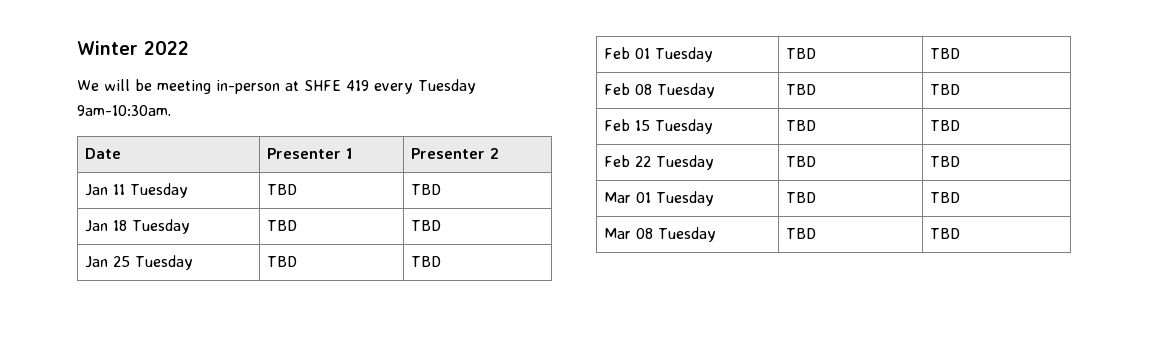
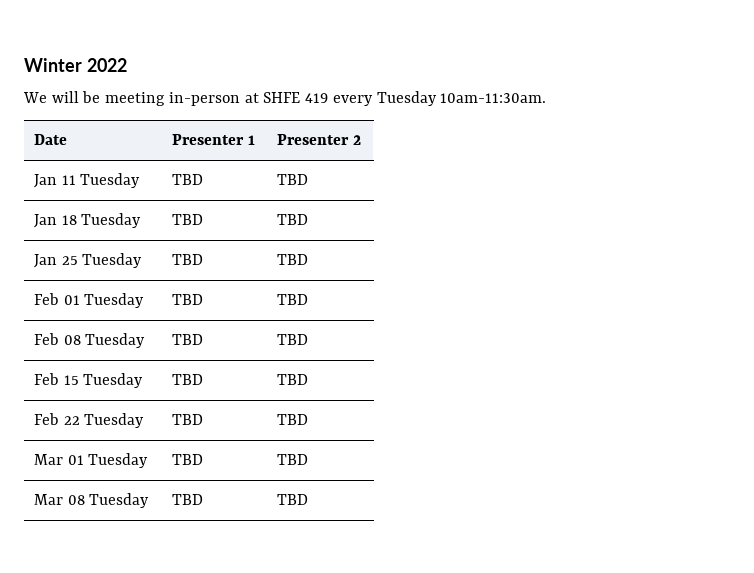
- We will be meeting in-person at SHFE 419 every Tuesday 9am-10:30am.
+ We will be meeting in-person at SHFE 419 every Tuesday 10am-11:30am.

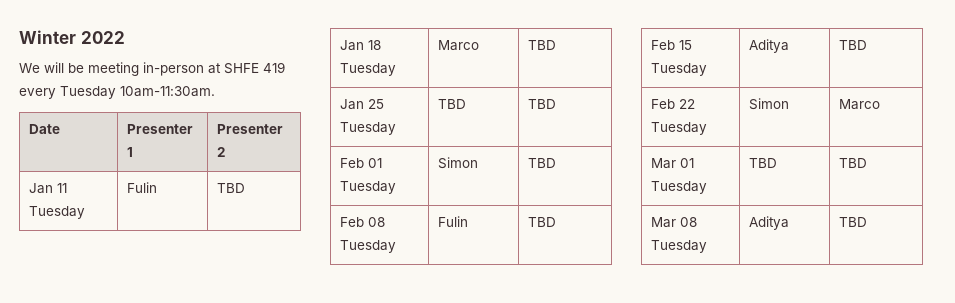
- Jan 11 Tuesday | TBD | TBD
+ Jan 11 Tuesday | Fulin | TBD
- Jan 18 Tuesday | TBD | TBD
+ Jan 18 Tuesday | Marco | TBD
- Feb 01 Tuesday | TBD | TBD
+ Feb 01 Tuesday | Simon | TBD
- Feb 08 Tuesday | TBD | TBD
+ Feb 08 Tuesday | Fulin | TBD
- Feb 15 Tuesday | TBD | TBD
+ Feb 15 Tuesday | Aditya | TBD
- Feb 22 Tuesday | TBD | TBD
+ Feb 22 Tuesday | Simon | Marco
- Mar 08 Tuesday | TBD | TBD
+ Mar 08 Tuesday | Aditya | TBD

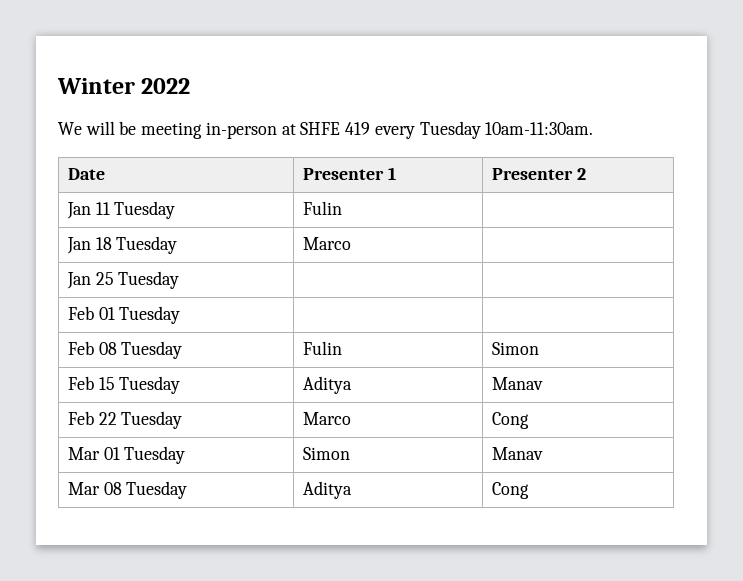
- Jan 11 Tuesday | Fulin | TBD
+ Jan 11 Tuesday | Fulin |
- Jan 18 Tuesday | Marco | TBD
+ Jan 18 Tuesday | Marco |
- Jan 25 Tuesday | TBD | TBD
+ Jan 25 Tuesday | |
- Feb 01 Tuesday | Simon | TBD
+ Feb 01 Tuesday | |
- Feb 08 Tuesday | Fulin | TBD
+ Feb 08 Tuesday | Fulin | Simon
- Feb 15 Tuesday | Aditya | TBD
+ Feb 15 Tuesday | Aditya | Manav
- Feb 22 Tuesday | Simon | Marco
+ Feb 22 Tuesday | Marco | Cong
- Mar 01 Tuesday | TBD | TBD
+ Mar 01 Tuesday | Simon | Manav
- Mar 08 Tuesday | Aditya | TBD
+ Mar 08 Tuesday | Aditya | Cong

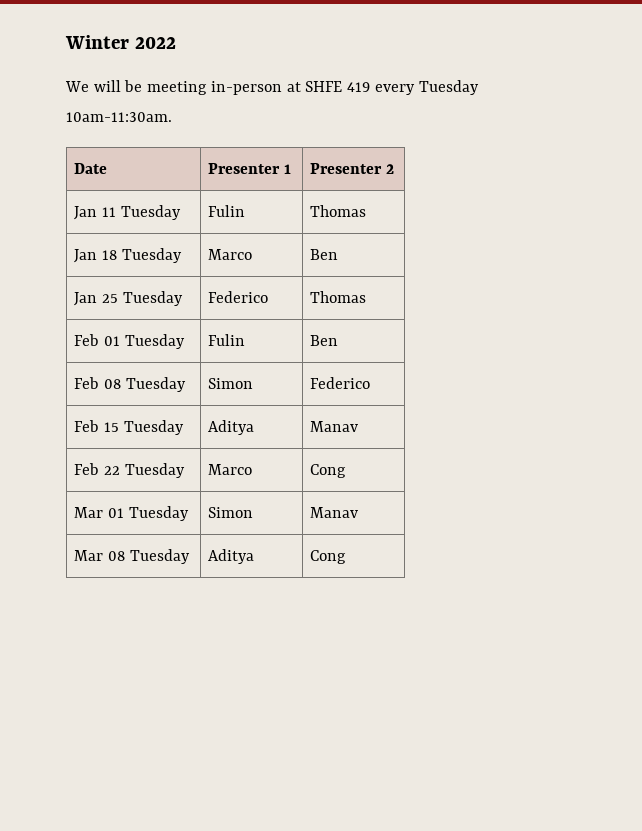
- Jan 11 Tuesday | Fulin |
+ Jan 11 Tuesday | Fulin | Thomas
- Jan 18 Tuesday | Marco |
+ Jan 18 Tuesday | Marco | Ben
- Jan 25 Tuesday | |
+ Jan 25 Tuesday | Federico | Thomas
- Feb 01 Tuesday | |
+ Feb 01 Tuesday | Fulin | Ben
- Feb 08 Tuesday | Fulin | Simon
+ Feb 08 Tuesday | Simon | Federico

